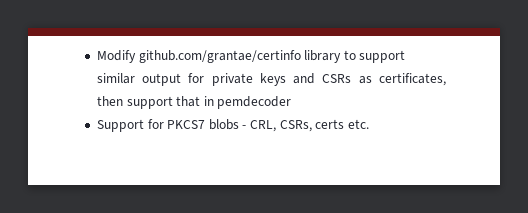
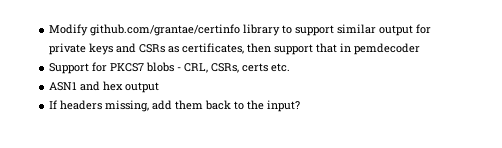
+ ASN1 and hex output
+ If headers missing, add them back to the input?

